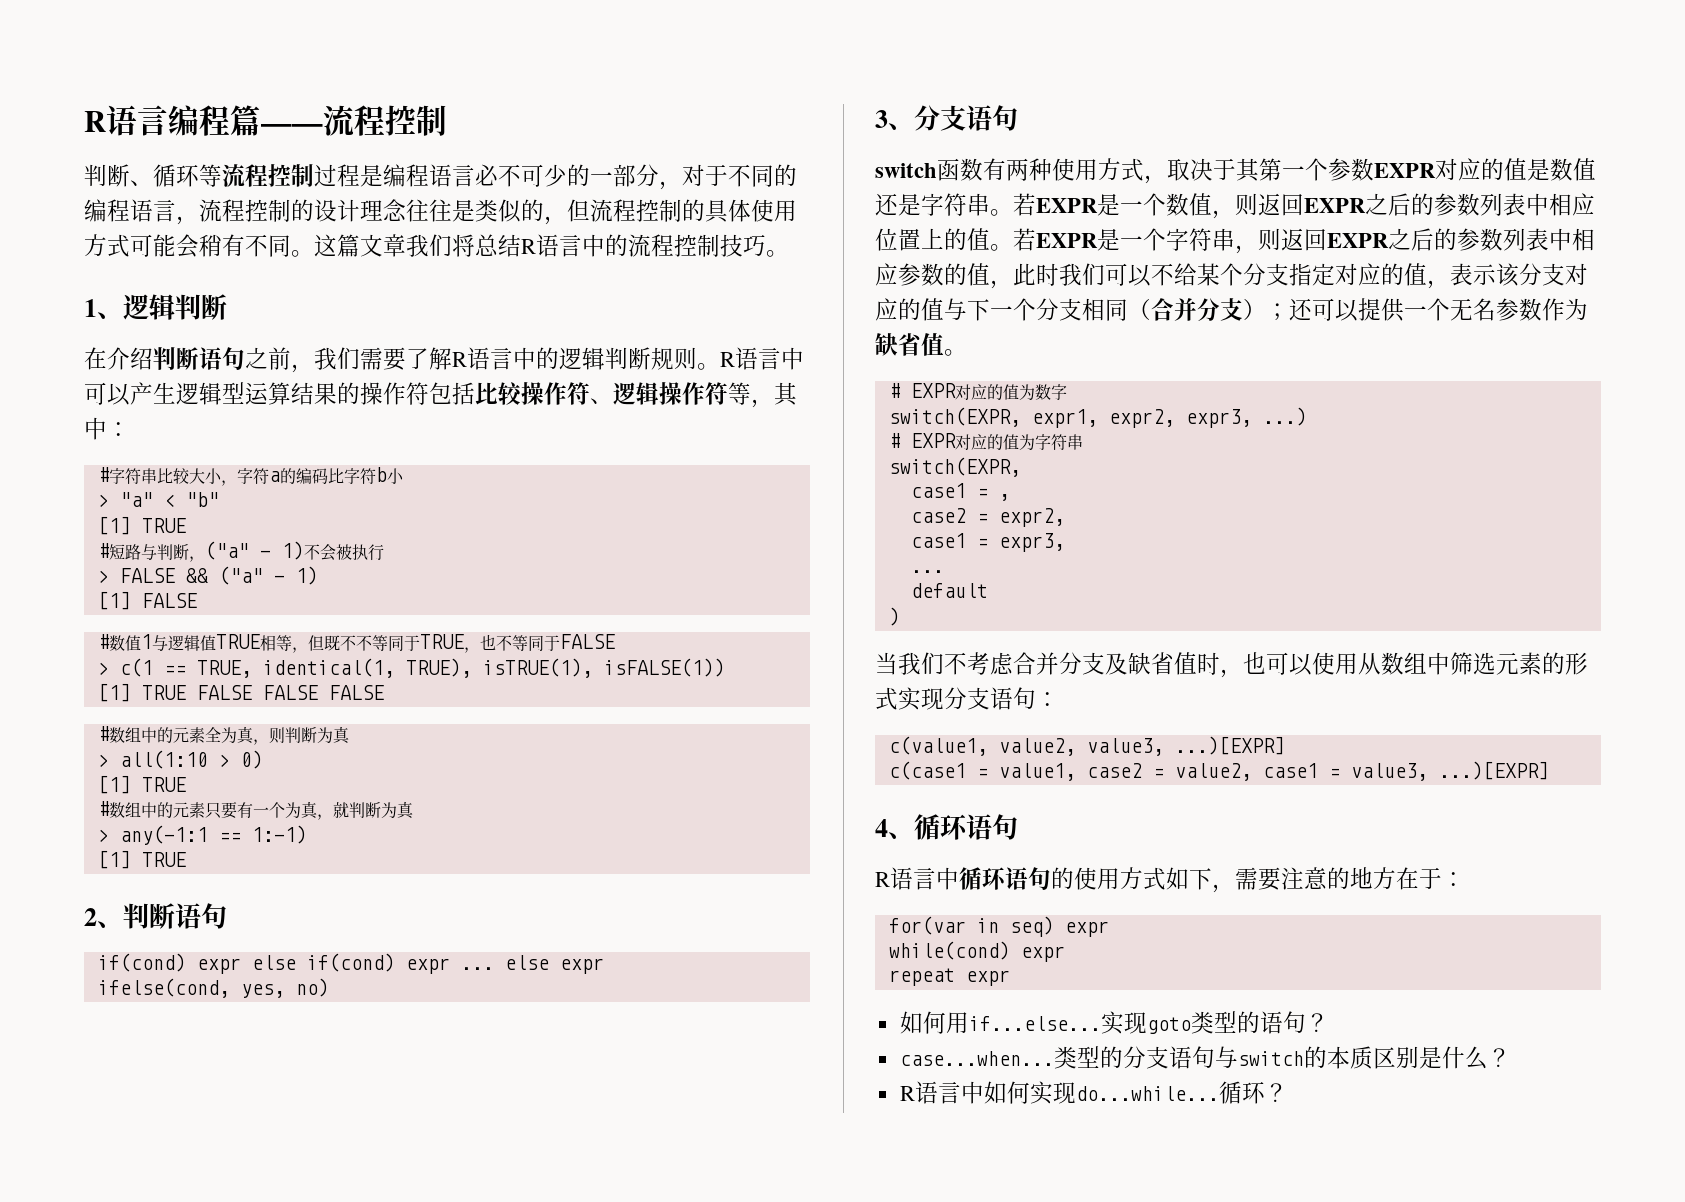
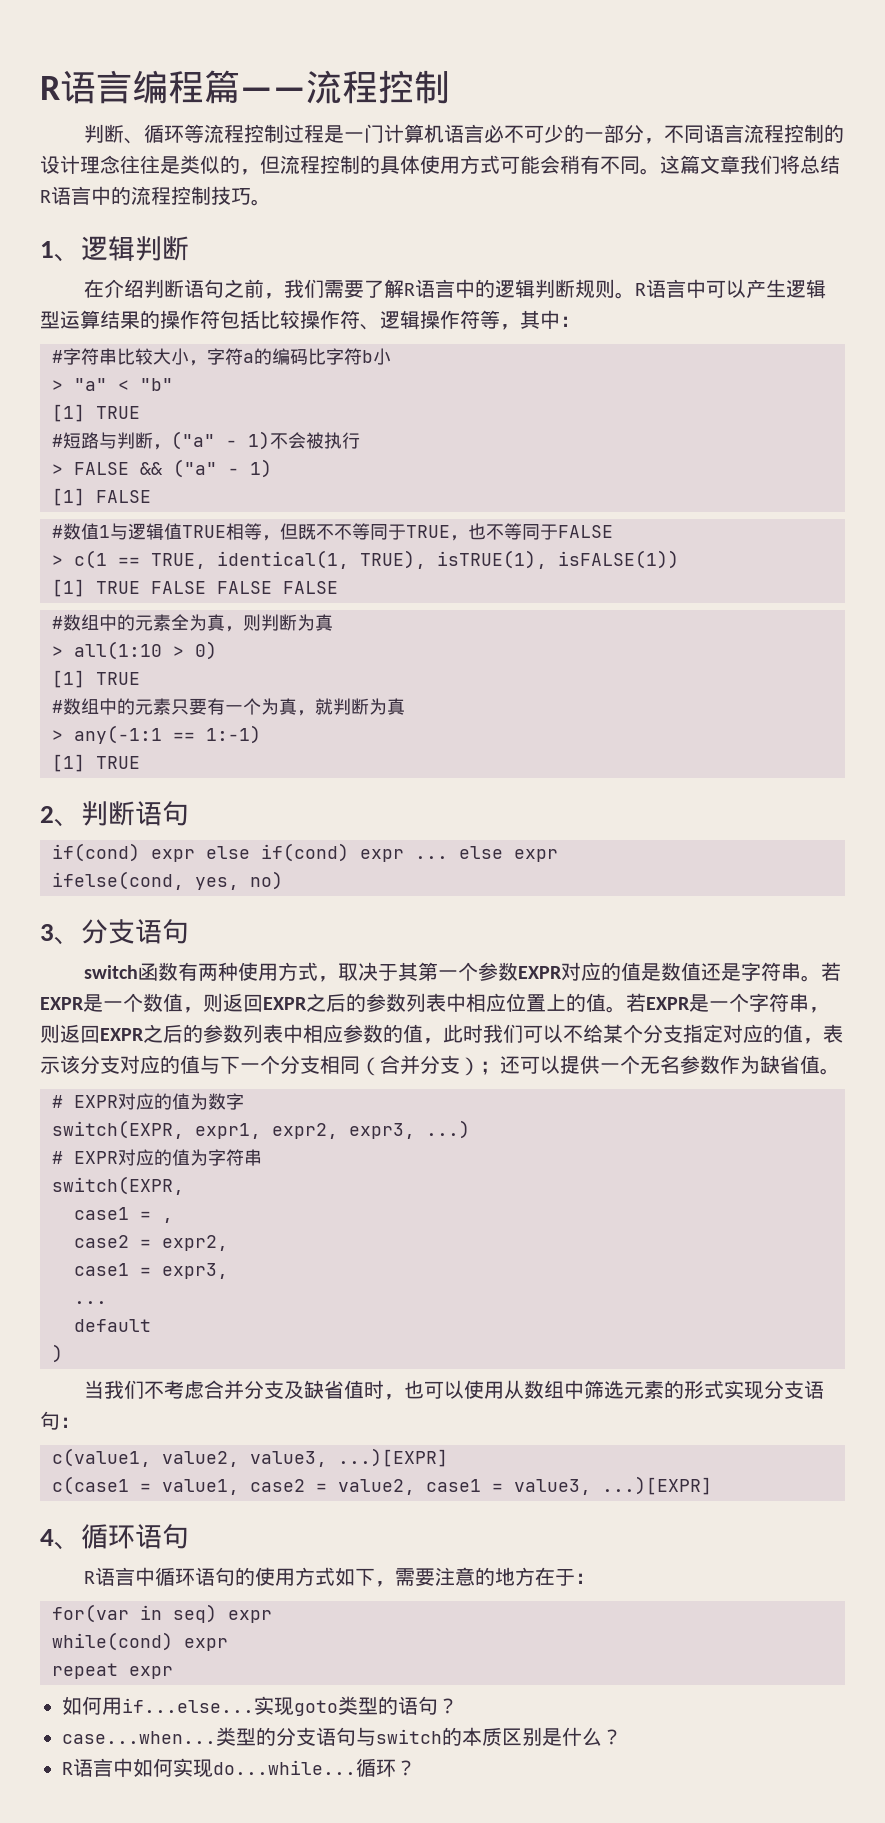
- 判断、循环等流程控制过程是编程语言必不可少的一部分，对于不同的编程语言，流程控制的设计理念往往是类似的，但流程控制的具体使用方式可能会稍有不同。
+ 判断、循环等流程控制过程是一门计算机语言必不可少的一部分，不同语言流程控制的设计理念往往是类似的，但流程控制的具体使用方式可能会稍有不同。

